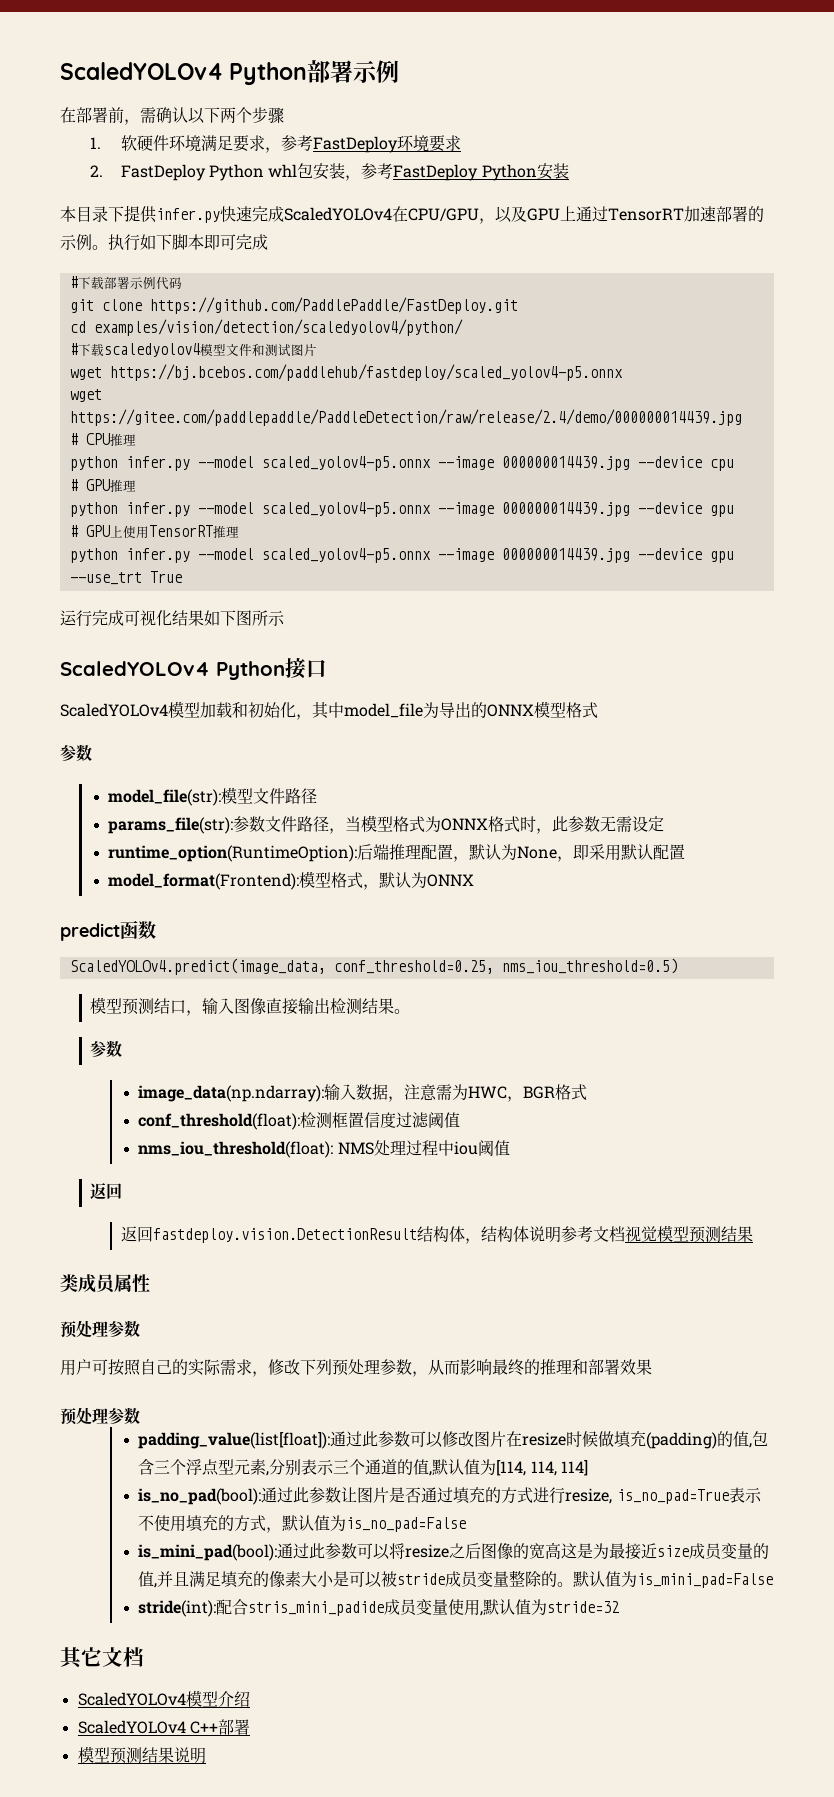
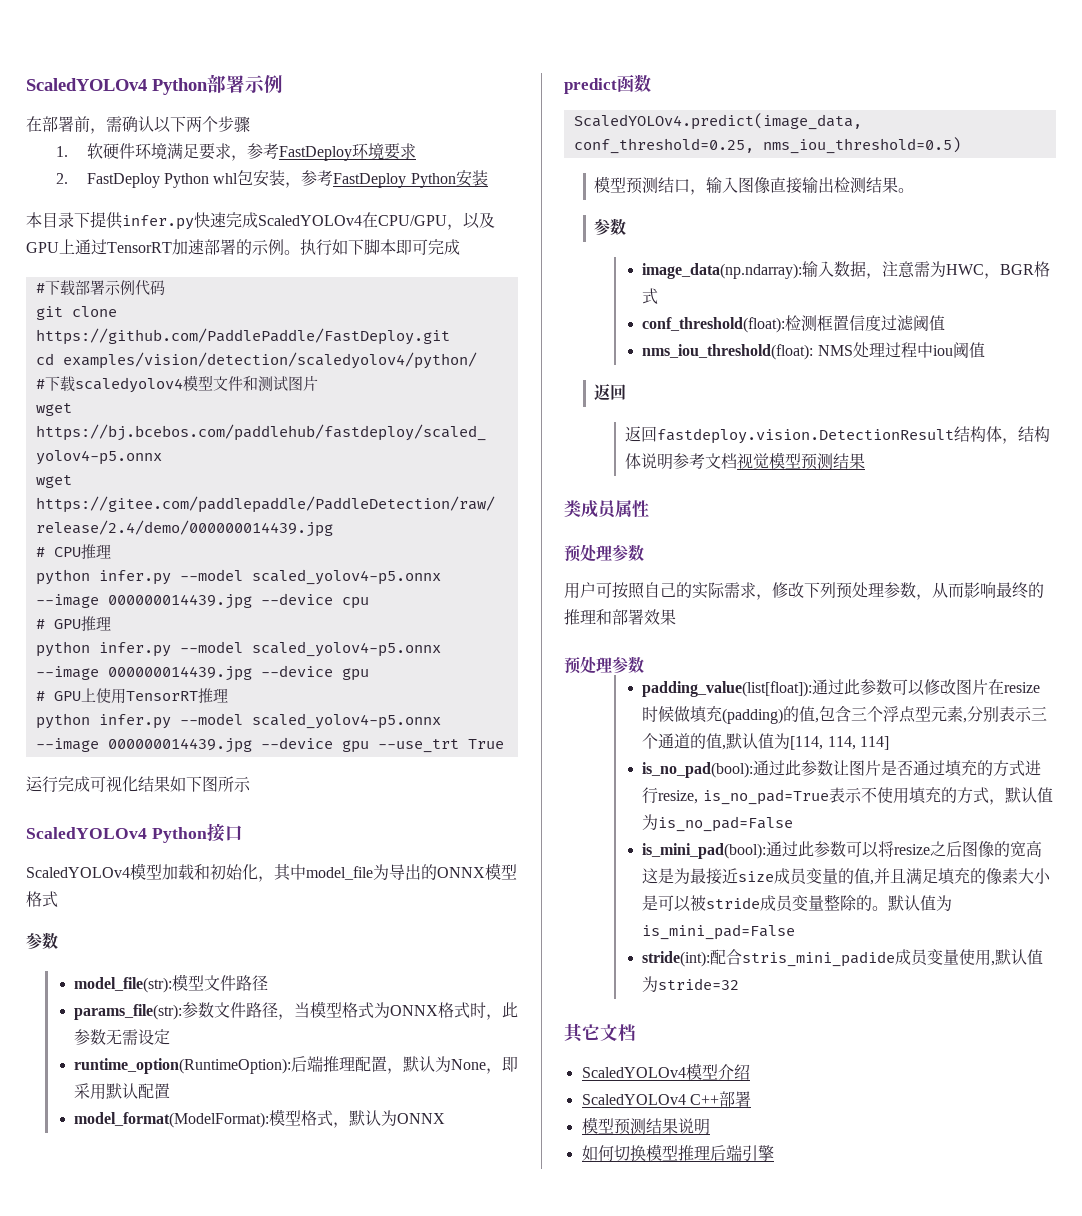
- model_format(Frontend):模型格式，默认为ONNX
+ model_format(ModelFormat):模型格式，默认为ONNX
+ 如何切换模型推理后端引擎

